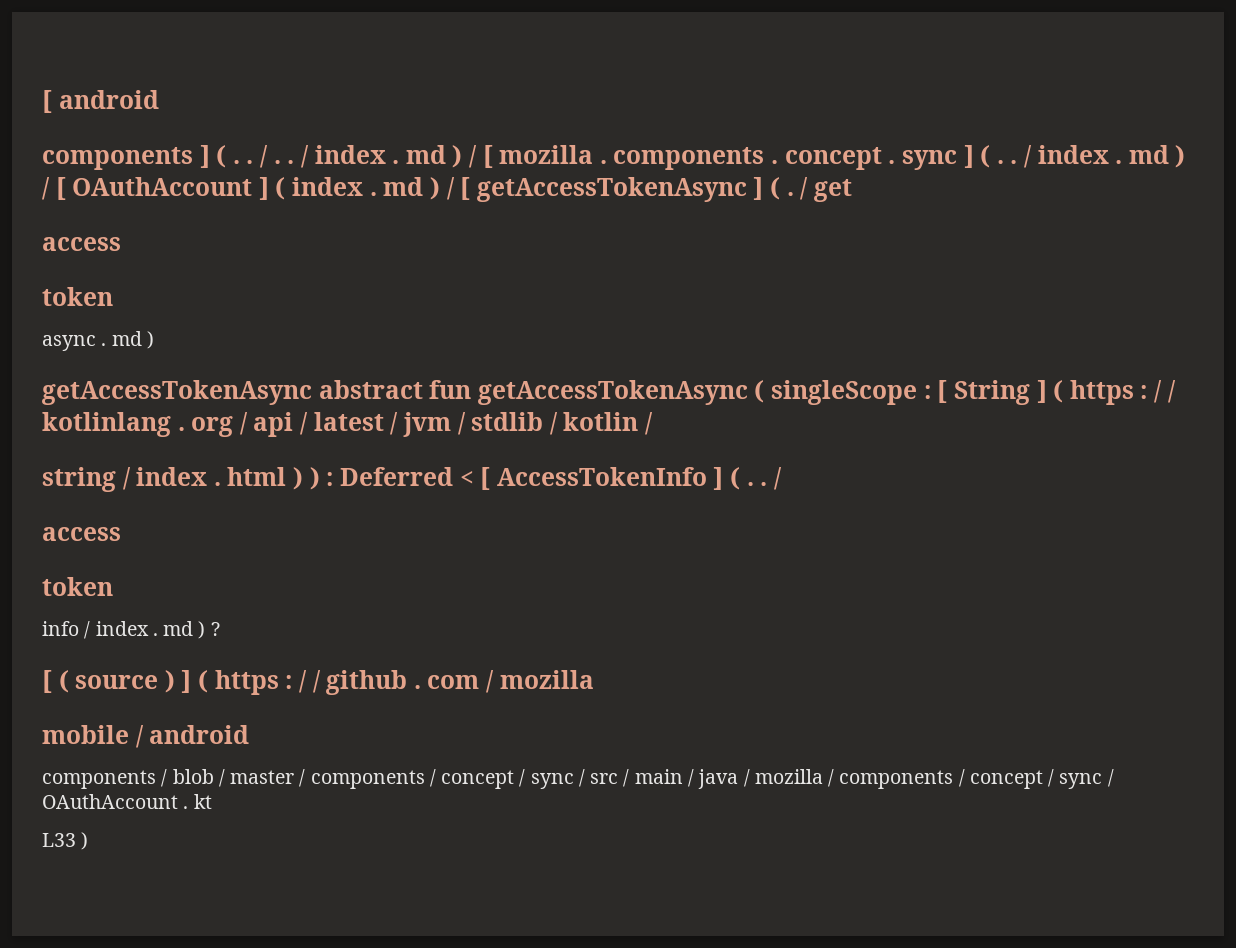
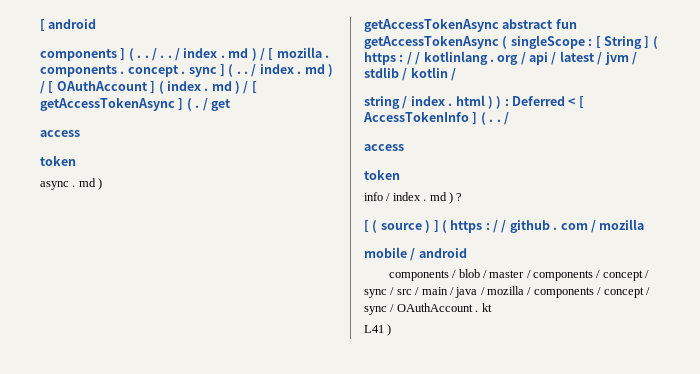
- L33 )
+ L41 )

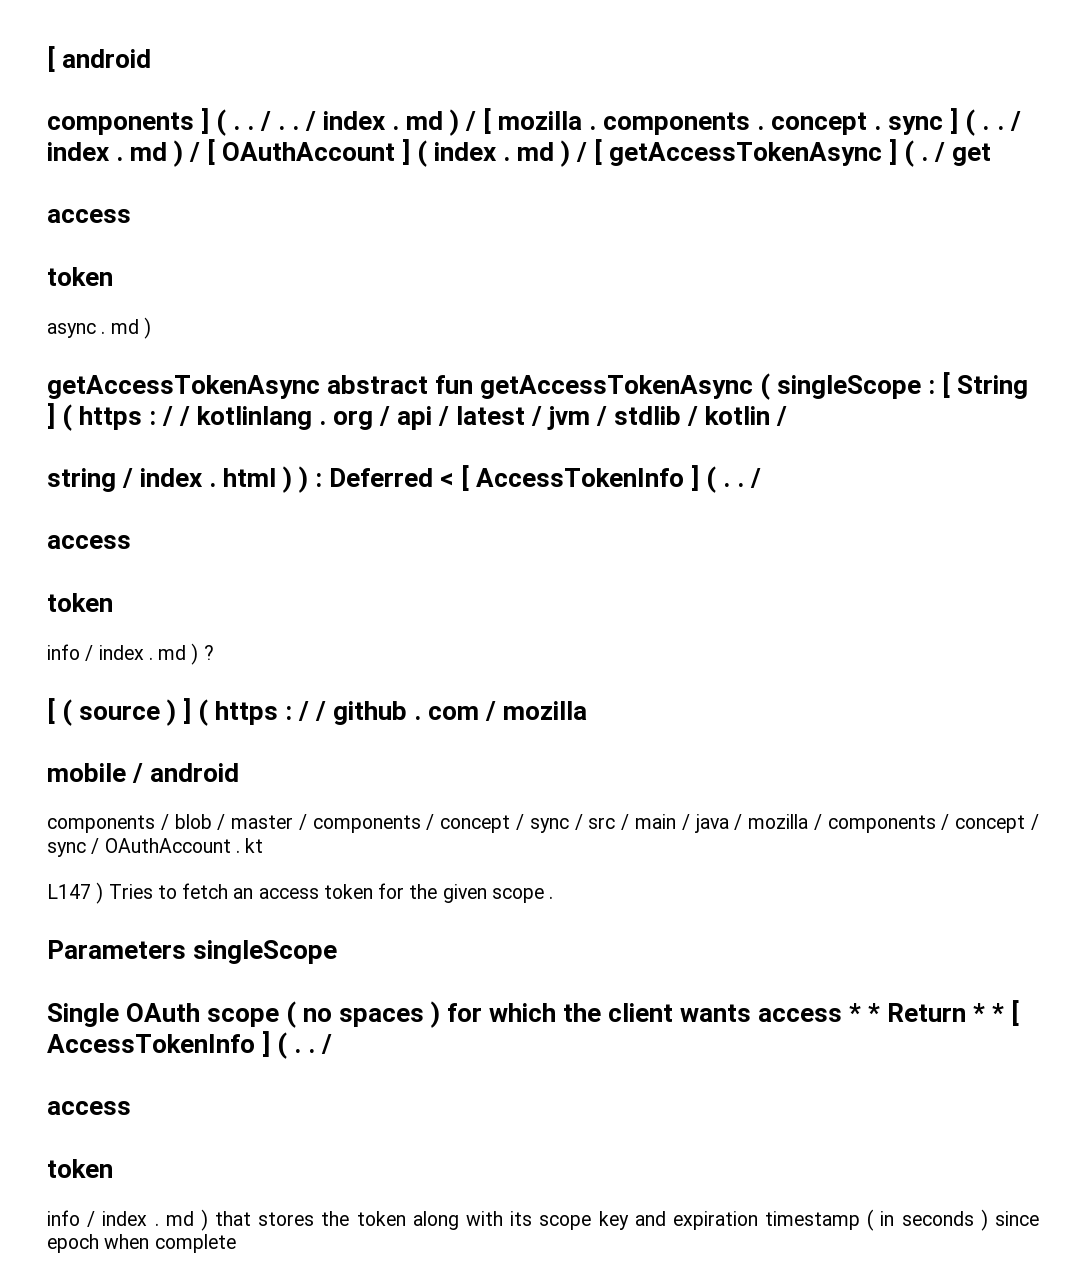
- L41 )
+ L147 ) Tries to fetch an access token for the given scope .
+ Parameters singleScope
+ Single OAuth scope ( no spaces ) for which the client wants access * * Return * * [ AccessTokenInfo ] ( . . /
+ access
+ token
+ info / index . md ) that stores the token along with its scope key and expiration timestamp ( in seconds ) since epoch when complete

